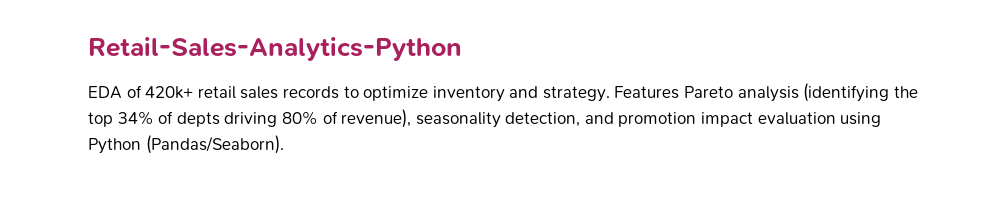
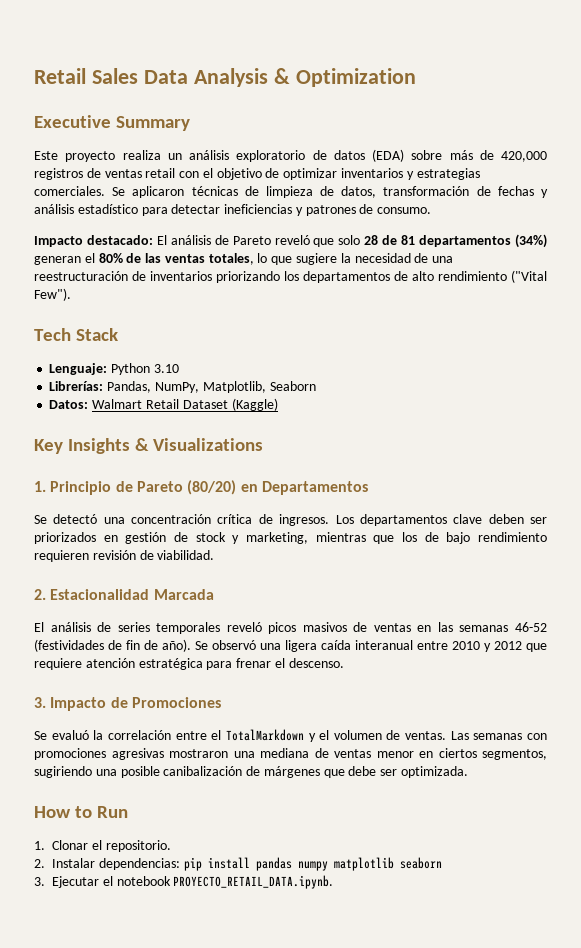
- Retail-Sales-Analytics-Python
- EDA of 420k+ retail sales records to optimize inventory and strategy. Features Pareto analysis (identifying the top 34% of depts driving 80% of revenue), seasonality detection, and promotion impact evaluation using Python (Pandas/Seaborn).
+ Retail Sales Data Analysis & Optimization
+ Executive Summary
+ Este proyecto realiza un análisis exploratorio de datos (EDA) sobre más de 420,000 registros de ventas retail con el objetivo de optimizar inventarios y estrategias comerciales. Se aplicaron técnicas de limpieza de datos, transformación de fechas y análisis estadístico para detectar ineficiencias y patrones de consumo.
+ Impacto destacado: El análisis de Pareto reveló que solo 28 de 81 departamentos (34%) generan el 80% de las ventas totales, lo que sugiere la necesidad de una reestructuración de inventarios priorizando los departamentos de alto rendimiento ("Vital Few").
+ Tech Stack
+ Lenguaje: Python 3.10
+ Librerías: Pandas, NumPy, Matplotlib, Seaborn
+ Datos: Walmart Retail Dataset (Kaggle)
+ Key Insights & Visualizations
+ 1. Principio de Pareto (80/20) en Departamentos
+ Se detectó una concentración crítica de ingresos. Los departamentos clave deben ser priorizados en gestión de stock y marketing, mientras que los de bajo rendimiento requieren revisión de viabilidad.
+ 2. Estacionalidad Marcada
+ El análisis de series temporales reveló picos masivos de ventas en las semanas 46-52 (festividades de fin de año). Se observó una ligera caída interanual entre 2010 y 2012 que requiere atención estratégica para frenar el descenso.
+ 3. Impacto de Promociones
+ Se evaluó la correlación entre el TotalMarkdown y el volumen de ventas. Las semanas con promociones agresivas mostraron una mediana de ventas menor en ciertos segmentos, sugiriendo una posible canibalización de márgenes que debe ser optimizada.
+ How to Run
+ 1. Clonar el repositorio.
+ 2. Instalar dependencias: pip install pandas numpy matplotlib seaborn
+ 3. Ejecutar el notebook PROYECTO_RETAIL_DATA.ipynb.

